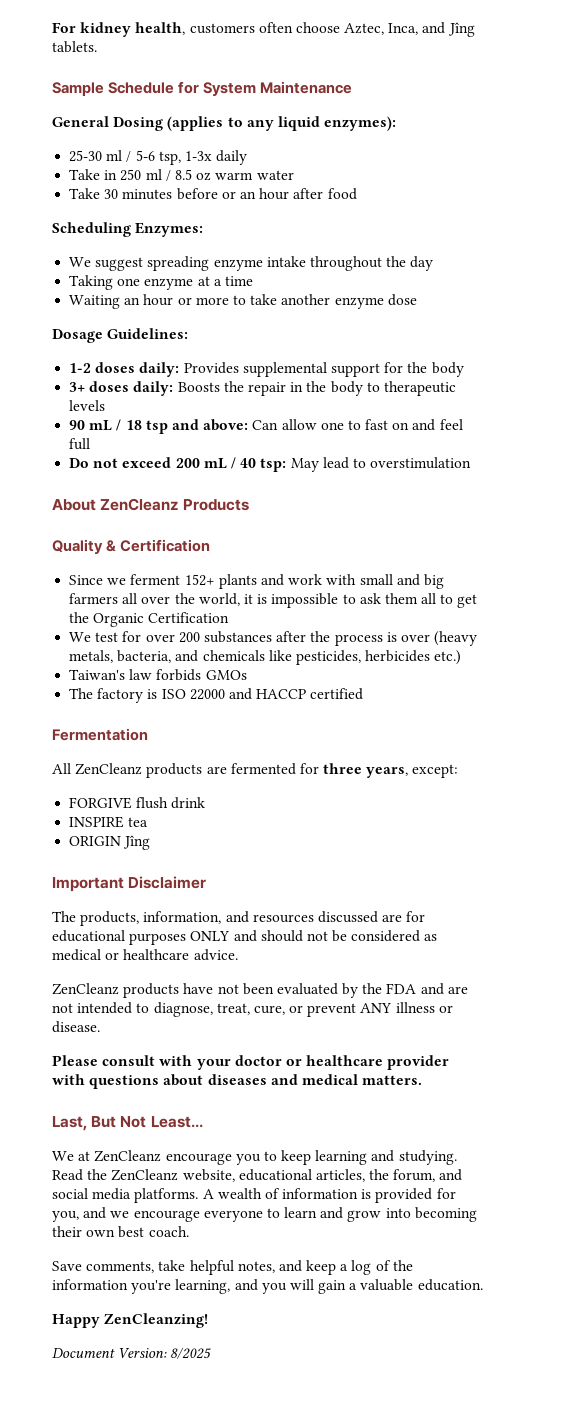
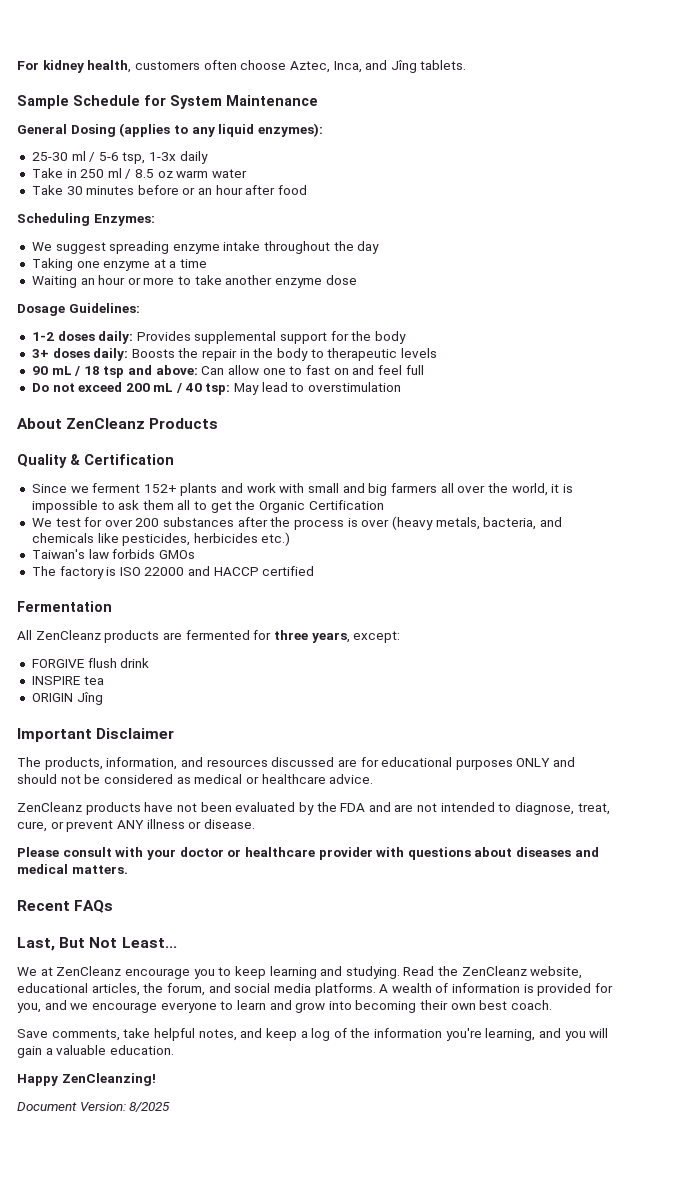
+ Recent FAQs

